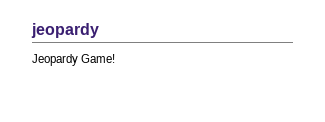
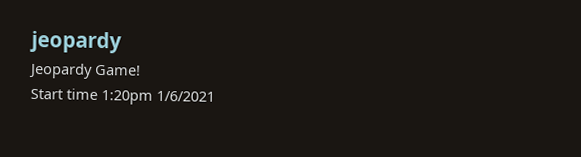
+ Start time 1:20pm 1/6/2021

